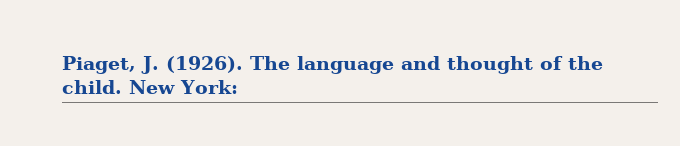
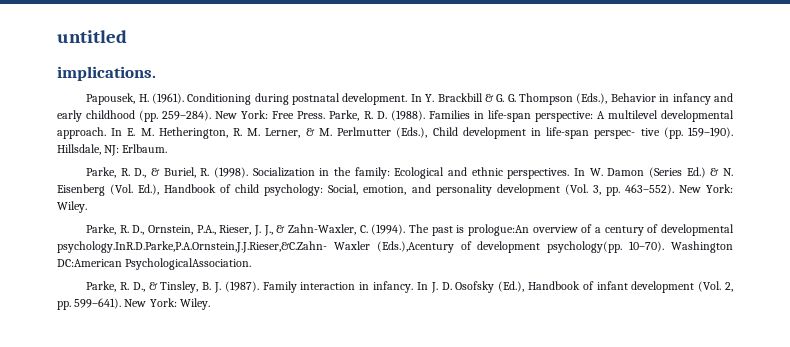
- Piaget, J. (1926). The language and thought of the child. New York:
+ untitled
+ implications.
+ Papousek, H. (1961). Conditioning during postnatal development. In Y. Brackbill & G. G. Thompson (Eds.), Behavior in infancy and early childhood (pp. 259–284). New York: Free Press. Parke, R. D. (1988). Families in life-span perspective: A multilevel developmental approach. In E. M. Hetherington, R. M. Lerner, & M. Perlmutter (Eds.), Child development in life-span perspec- tive (pp. 159–190). Hillsdale, NJ: Erlbaum.
+ Parke, R. D., & Buriel, R. (1998). Socialization in the family: Ecological and ethnic perspectives. In W. Damon (Series Ed.) & N. Eisenberg (Vol. Ed.), Handbook of child psychology: Social, emotion, and personality development (Vol. 3, pp. 463–552). New York: Wiley.
+ Parke, R. D., Ornstein, P.A., Rieser, J. J., & Zahn-Waxler, C. (1994). The past is prologue:An overview of a century of developmental psychology.InR.D.Parke,P.A.Ornstein,J.J.Rieser,&C.Zahn- Waxler (Eds.),Acentury of development psychology(pp. 10–70). Washington DC:American PsychologicalAssociation.
+ Parke, R. D., & Tinsley, B. J. (1987). Family interaction in infancy. In J. D. Osofsky (Ed.), Handbook of infant development (Vol. 2, pp. 599–641). New York: Wiley.

